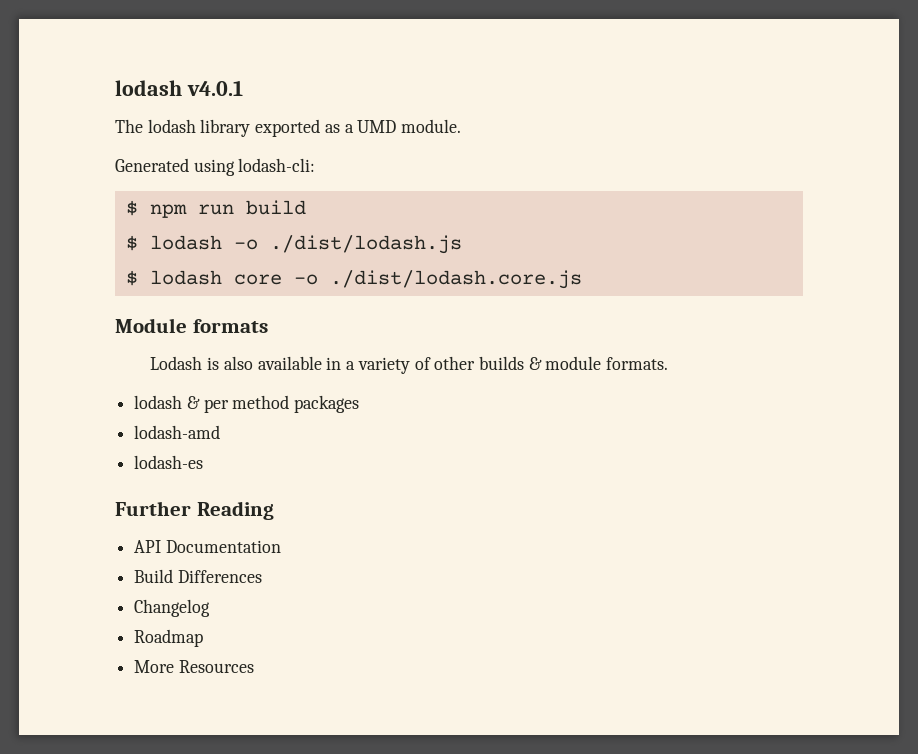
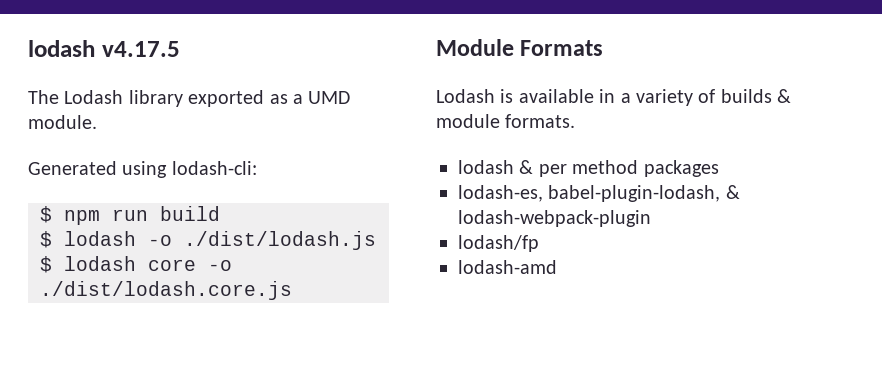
- lodash v4.0.1
+ lodash v4.17.5
- The lodash library exported as a UMD module.
+ The Lodash library exported as a UMD module.
- Module formats
+ Module Formats
- Lodash is also available in a variety of other builds & module formats.
+ Lodash is available in a variety of builds & module formats.
+ lodash-es, babel-plugin-lodash, & lodash-webpack-plugin
+ lodash/fp
  lodash-amd
- lodash-es
- Further Reading
- API Documentation
- Build Differences
- Changelog
- Roadmap
- More Resources

